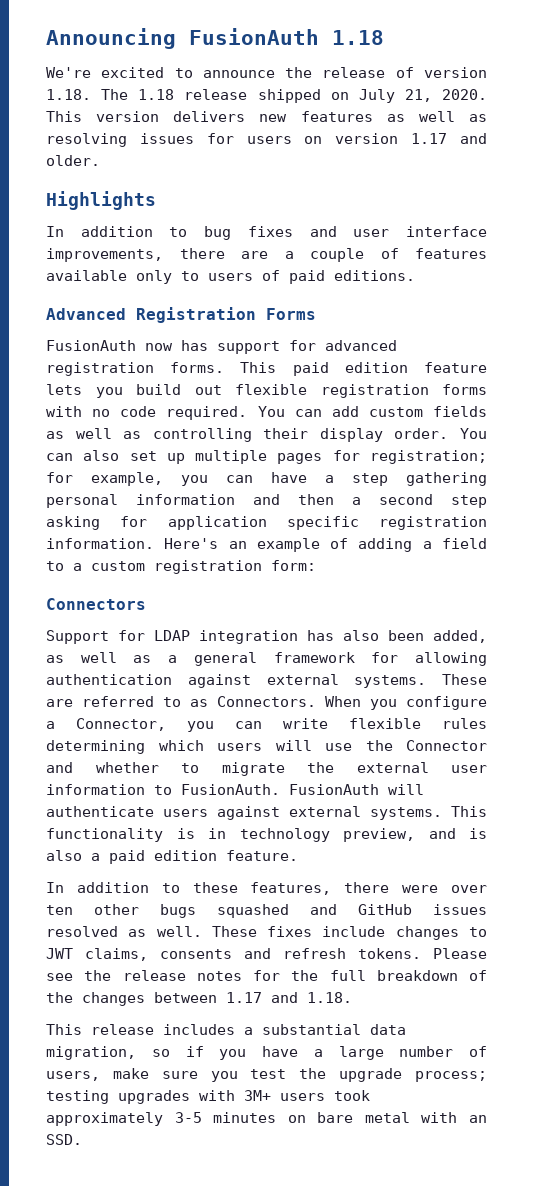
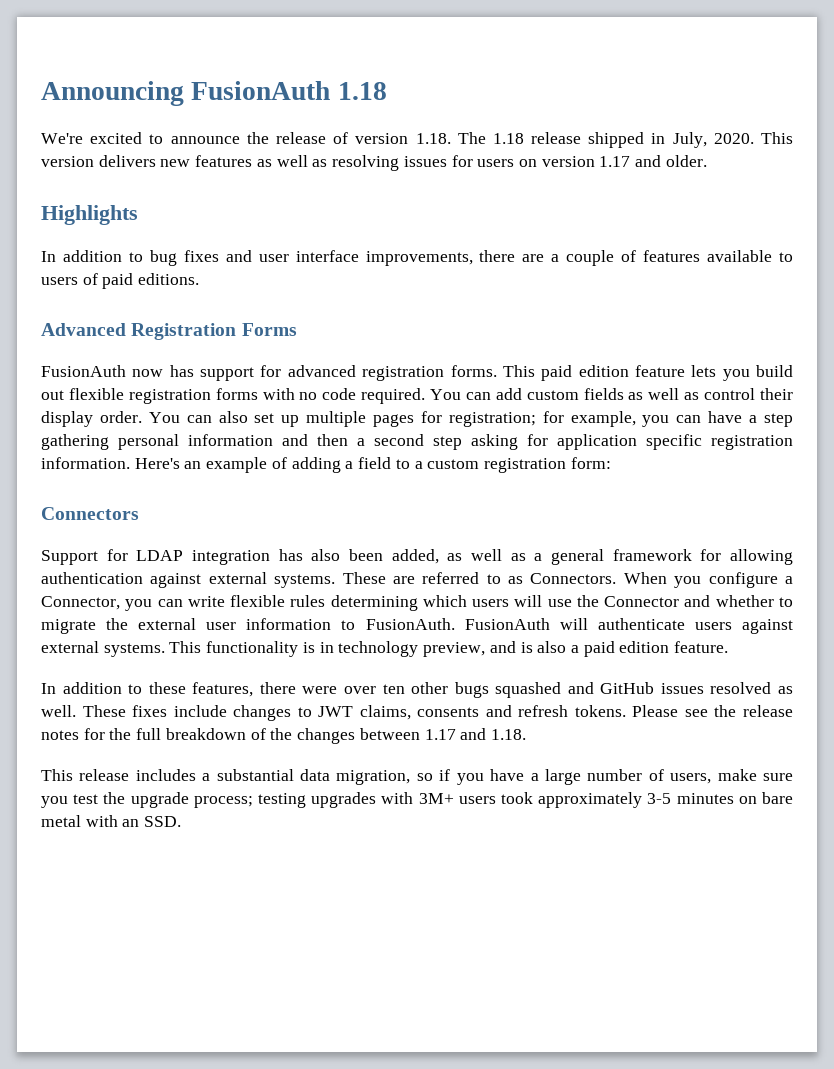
- We're excited to announce the release of version 1.18. The 1.18 release shipped on July 21, 2020.
+ We're excited to announce the release of version 1.18. The 1.18 release shipped in July, 2020.
- In addition to bug fixes and user interface improvements, there are a couple of features available only to users of paid editions.
+ In addition to bug fixes and user interface improvements, there are a couple of features available to users of paid editions.
- You can add custom fields as well as controlling their display order.
+ You can add custom fields as well as control their display order.

